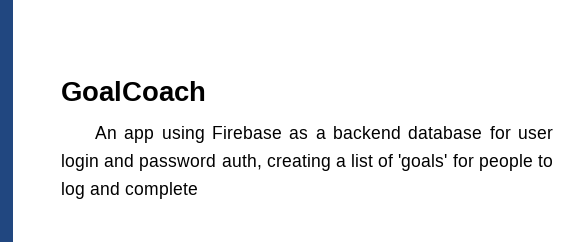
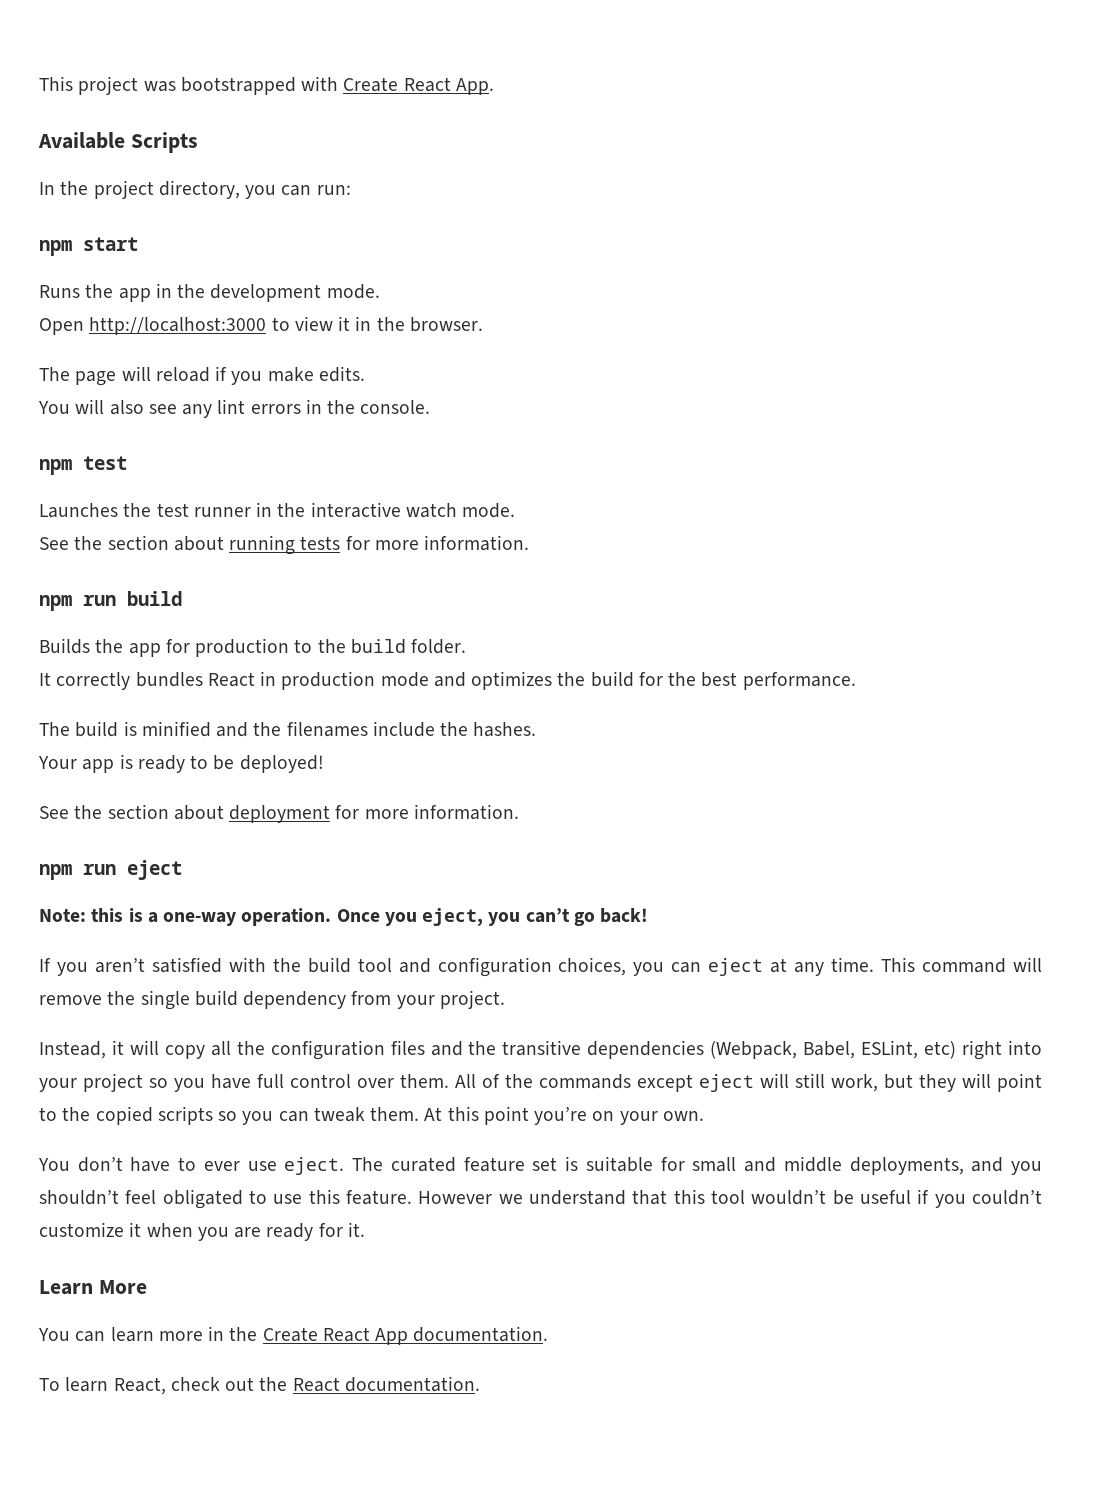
- GoalCoach
- An app using Firebase as a backend database for user login and password auth, creating a list of 'goals' for people to log and complete
+ This project was bootstrapped with Create React App.
+ Available Scripts
+ In the project directory, you can run:
+ npm start
+ Runs the app in the development mode.
+ Open http://localhost:3000 to view it in the browser.
+ The page will reload if you make edits.
+ You will also see any lint errors in the console.
+ npm test
+ Launches the test runner in the interactive watch mode.
+ See the section about running tests for more information.
+ npm run build
+ Builds the app for production to the build folder.
+ It correctly bundles React in production mode and optimizes the build for the best performance.
+ The build is minified and the filenames include the hashes.
+ Your app is ready to be deployed!
+ See the section about deployment for more information.
+ npm run eject
+ Note: this is a one-way operation. Once you eject, you can’t go back!
+ If you aren’t satisfied with the build tool and configuration choices, you can eject at any time. This command will remove the single build dependency from your project.
+ Instead, it will copy all the configuration files and the transitive dependencies (Webpack, Babel, ESLint, etc) right into your project so you have full control over them. All of the commands except eject will still work, but they will point to the copied scripts so you can tweak them. At this point you’re on your own.
+ You don’t have to ever use eject. The curated feature set is suitable for small and middle deployments, and you shouldn’t feel obligated to use this feature. However we understand that this tool wouldn’t be useful if you couldn’t customize it when you are ready for it.
+ Learn More
+ You can learn more in the Create React App documentation.
+ To learn React, check out the React documentation.

